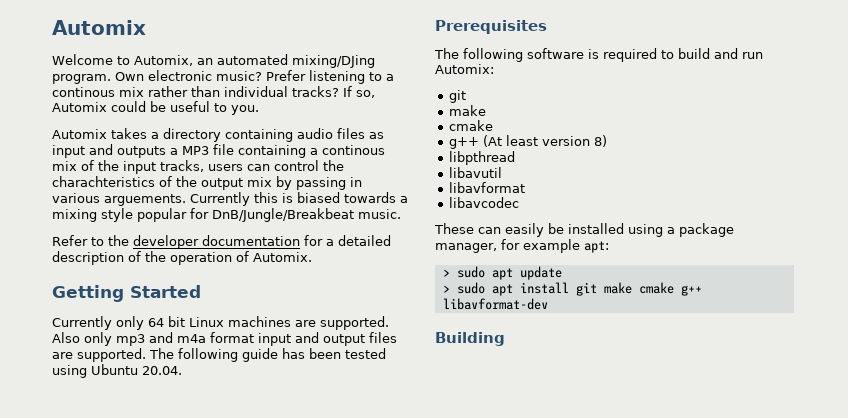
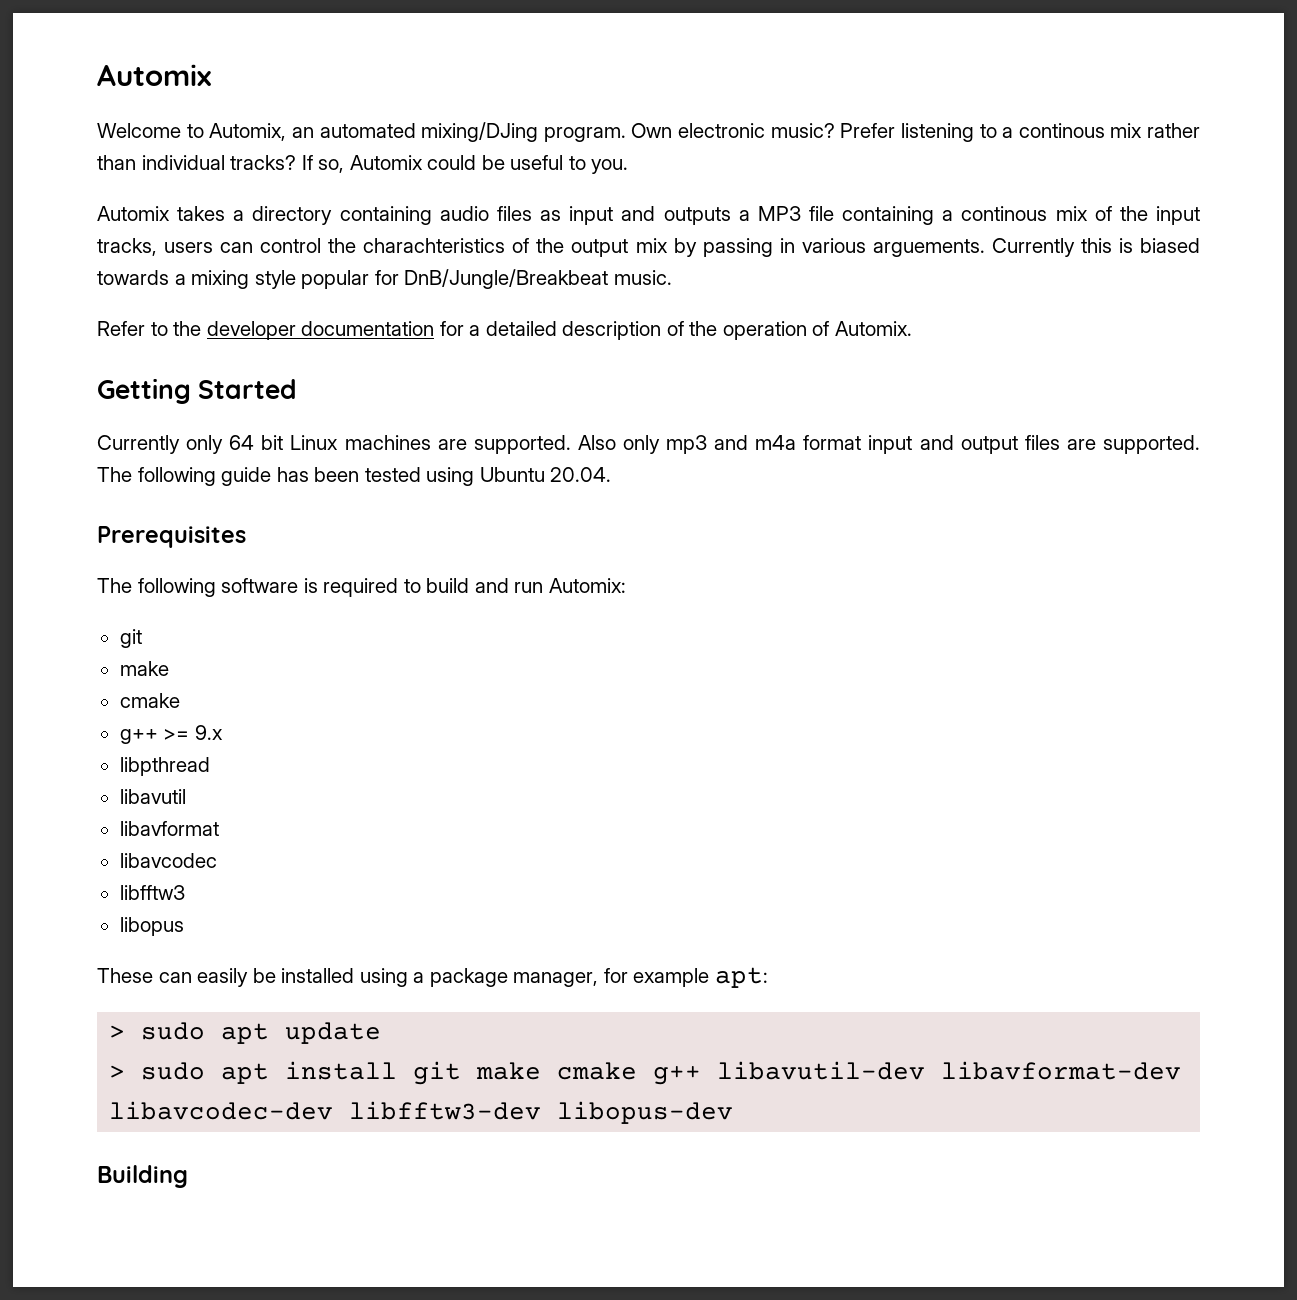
- g++ (At least version 8)
+ g++ >= 9.x
+ libfftw3
+ libopus
- > sudo apt install git make cmake g++ libavformat-dev
+ > sudo apt install git make cmake g++ libavutil-dev libavformat-dev libavcodec-dev libfftw3-dev libopus-dev

